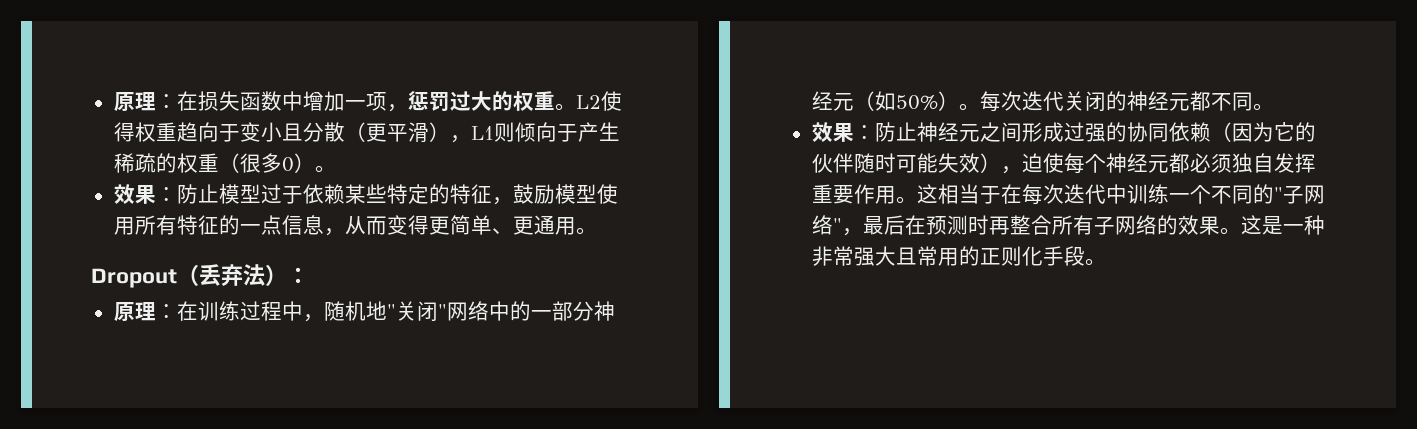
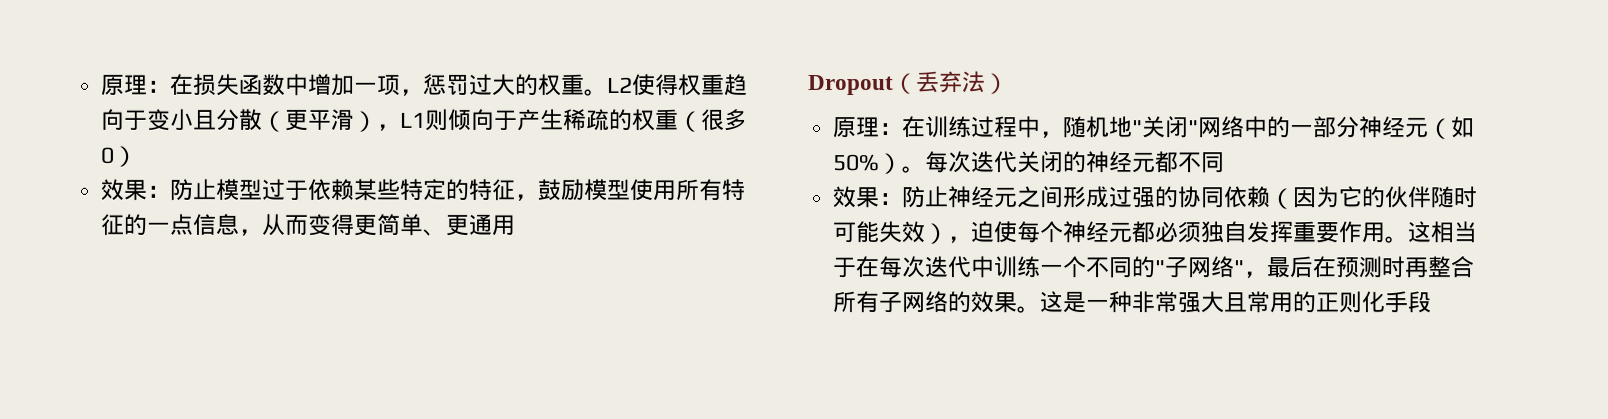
- L2使得权重趋向于变小且分散（更平滑），L1则倾向于产生稀疏的权重（很多0）。
+ L2使得权重趋向于变小且分散（更平滑），L1则倾向于产生稀疏的权重（很多0）
- 效果：防止模型过于依赖某些特定的特征，鼓励模型使用所有特征的一点信息，从而变得更简单、更通用。
+ 效果：防止模型过于依赖某些特定的特征，鼓励模型使用所有特征的一点信息，从而变得更简单、更通用
- Dropout（丢弃法）：
+ Dropout（丢弃法）
- 每次迭代关闭的神经元都不同。
+ 每次迭代关闭的神经元都不同
- 这是一种非常强大且常用的正则化手段。
+ 这是一种非常强大且常用的正则化手段

